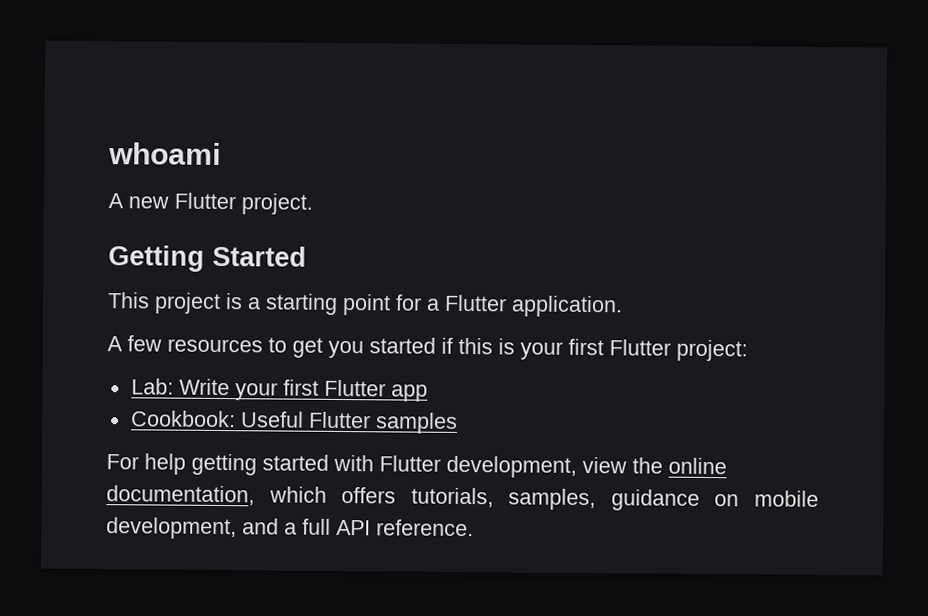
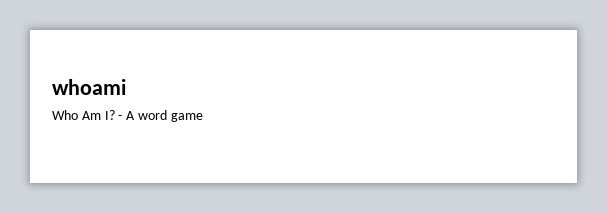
- A new Flutter project.
- Getting Started
- This project is a starting point for a Flutter application.
- A few resources to get you started if this is your first Flutter project:
- Lab: Write your first Flutter app
- Cookbook: Useful Flutter samples
- For help getting started with Flutter development, view the online documentation, which offers tutorials, samples, guidance on mobile development, and a full API reference.
+ Who Am I? - A word game

